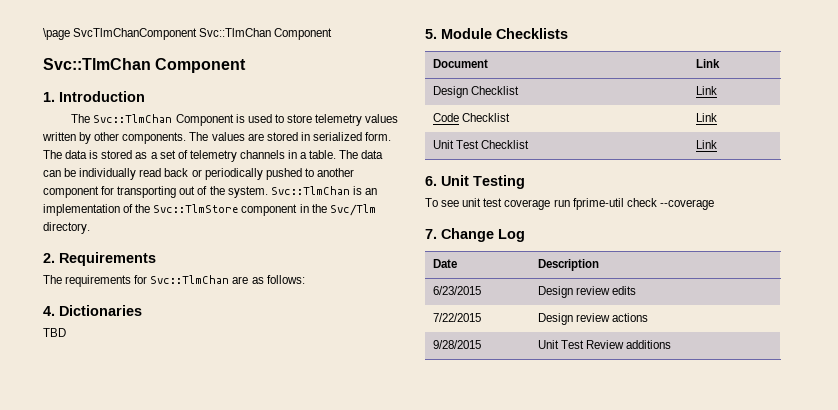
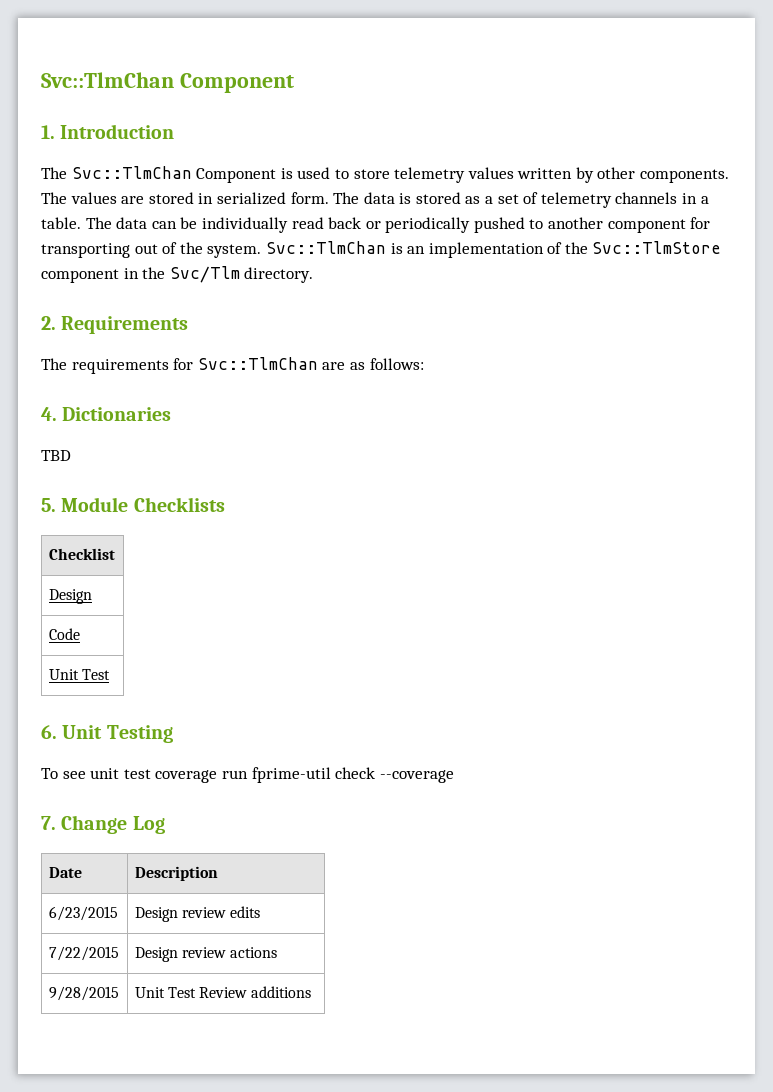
- \page SvcTlmChanComponent Svc::TlmChan Component
- Document | Link
- Design Checklist | Link
+ Checklist
+ Design
- Code Checklist | Link
- Unit Test Checklist | Link
+ Code
+ Unit Test

